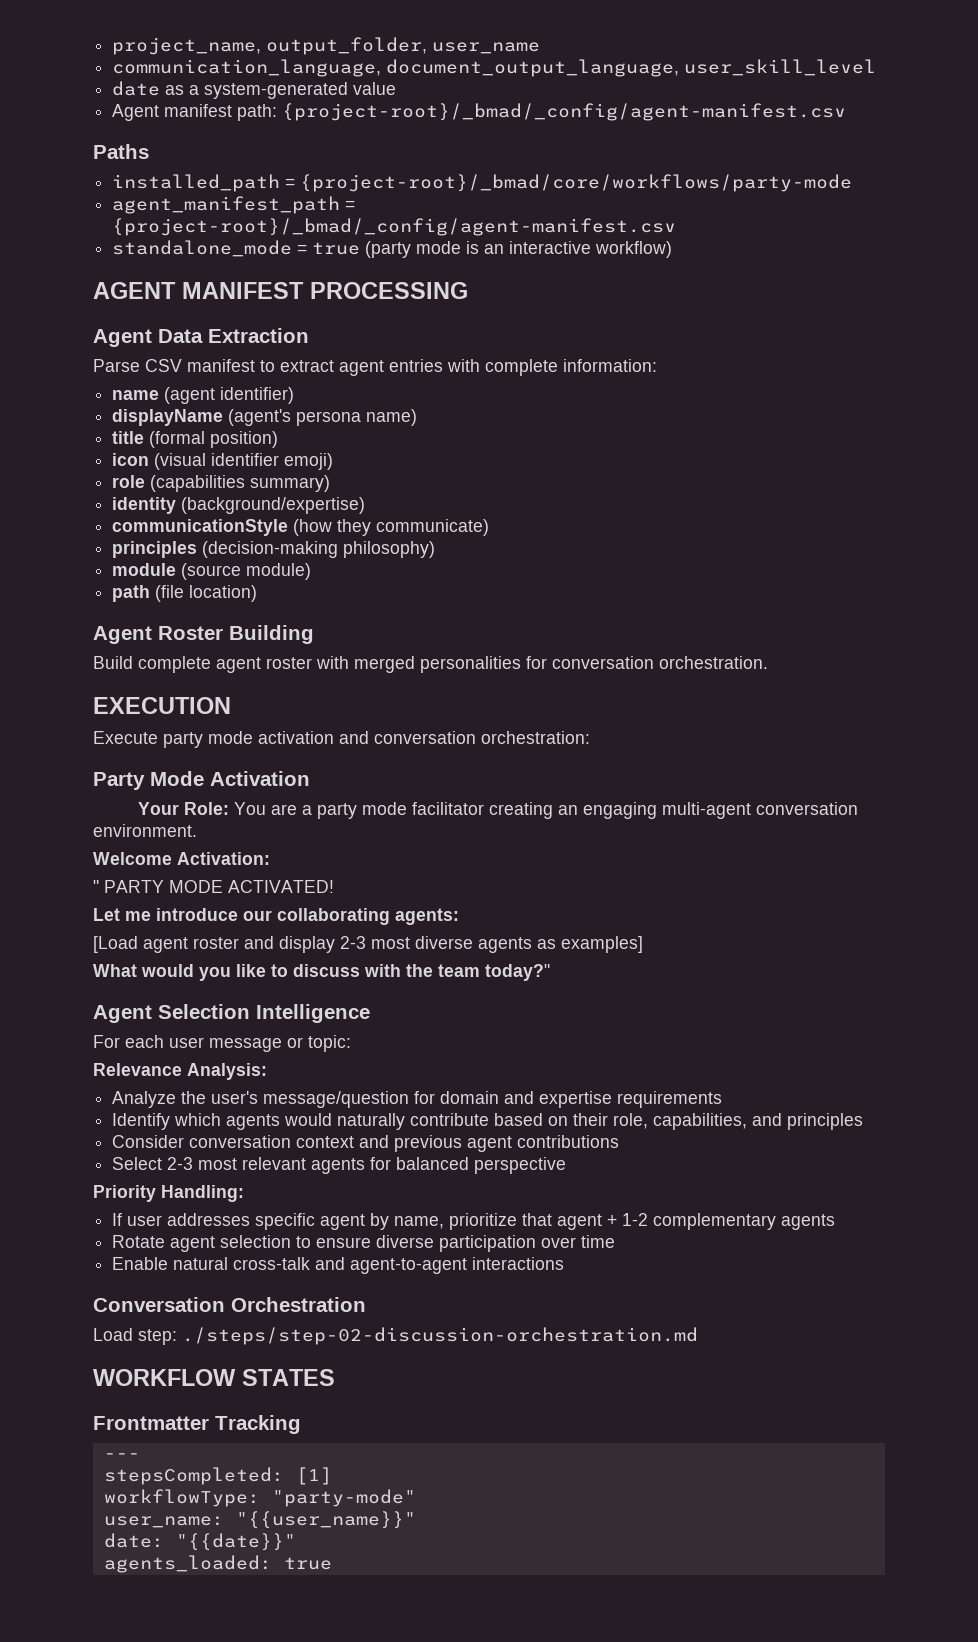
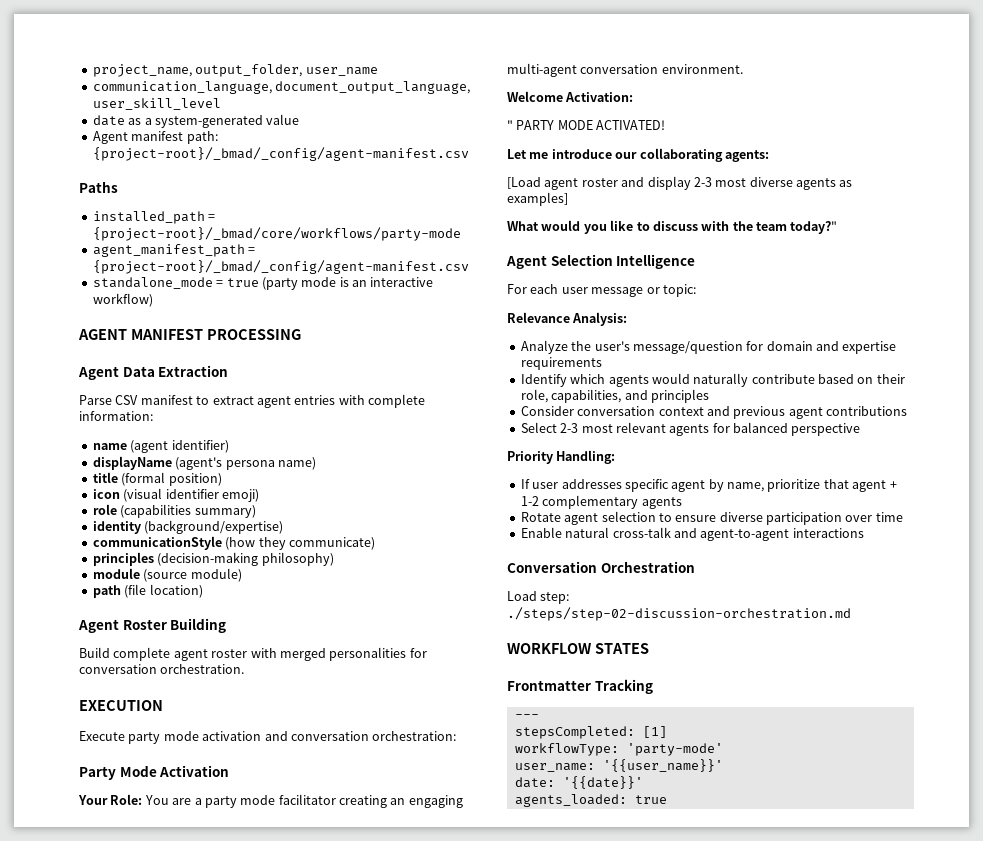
- workflowType: "party-mode"
+ workflowType: 'party-mode'
- user_name: "{{user_name}}"
+ user_name: '{{user_name}}'
- date: "{{date}}"
+ date: '{{date}}'

